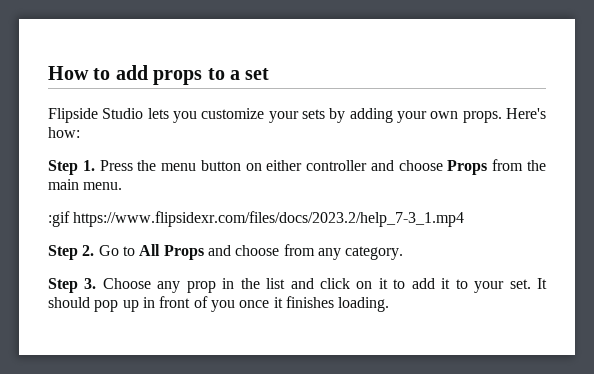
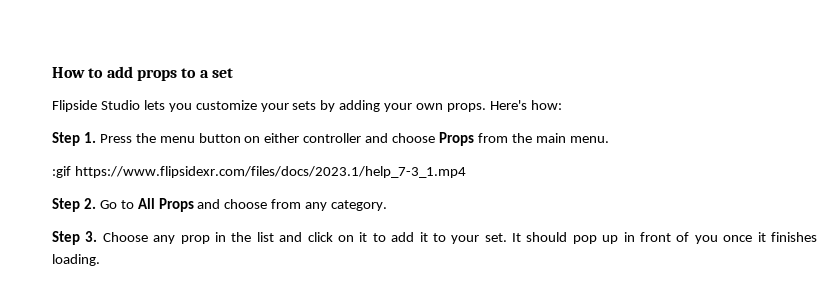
- :gif https://www.flipsidexr.com/files/docs/2023.2/help_7-3_1.mp4
+ :gif https://www.flipsidexr.com/files/docs/2023.1/help_7-3_1.mp4

